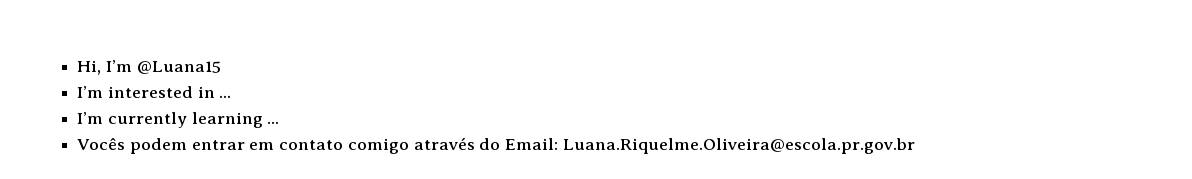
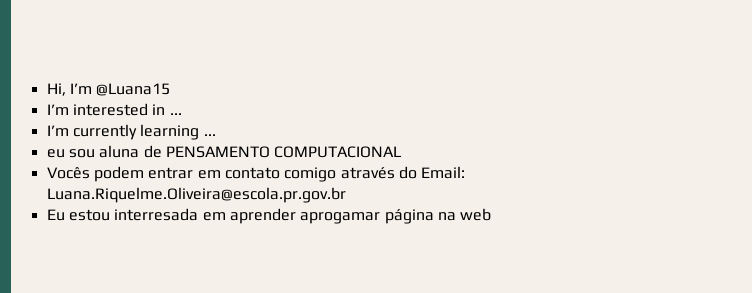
+ eu sou aluna de PENSAMENTO COMPUTACIONAL
+ Eu estou interresada em aprender aprogamar página na web

